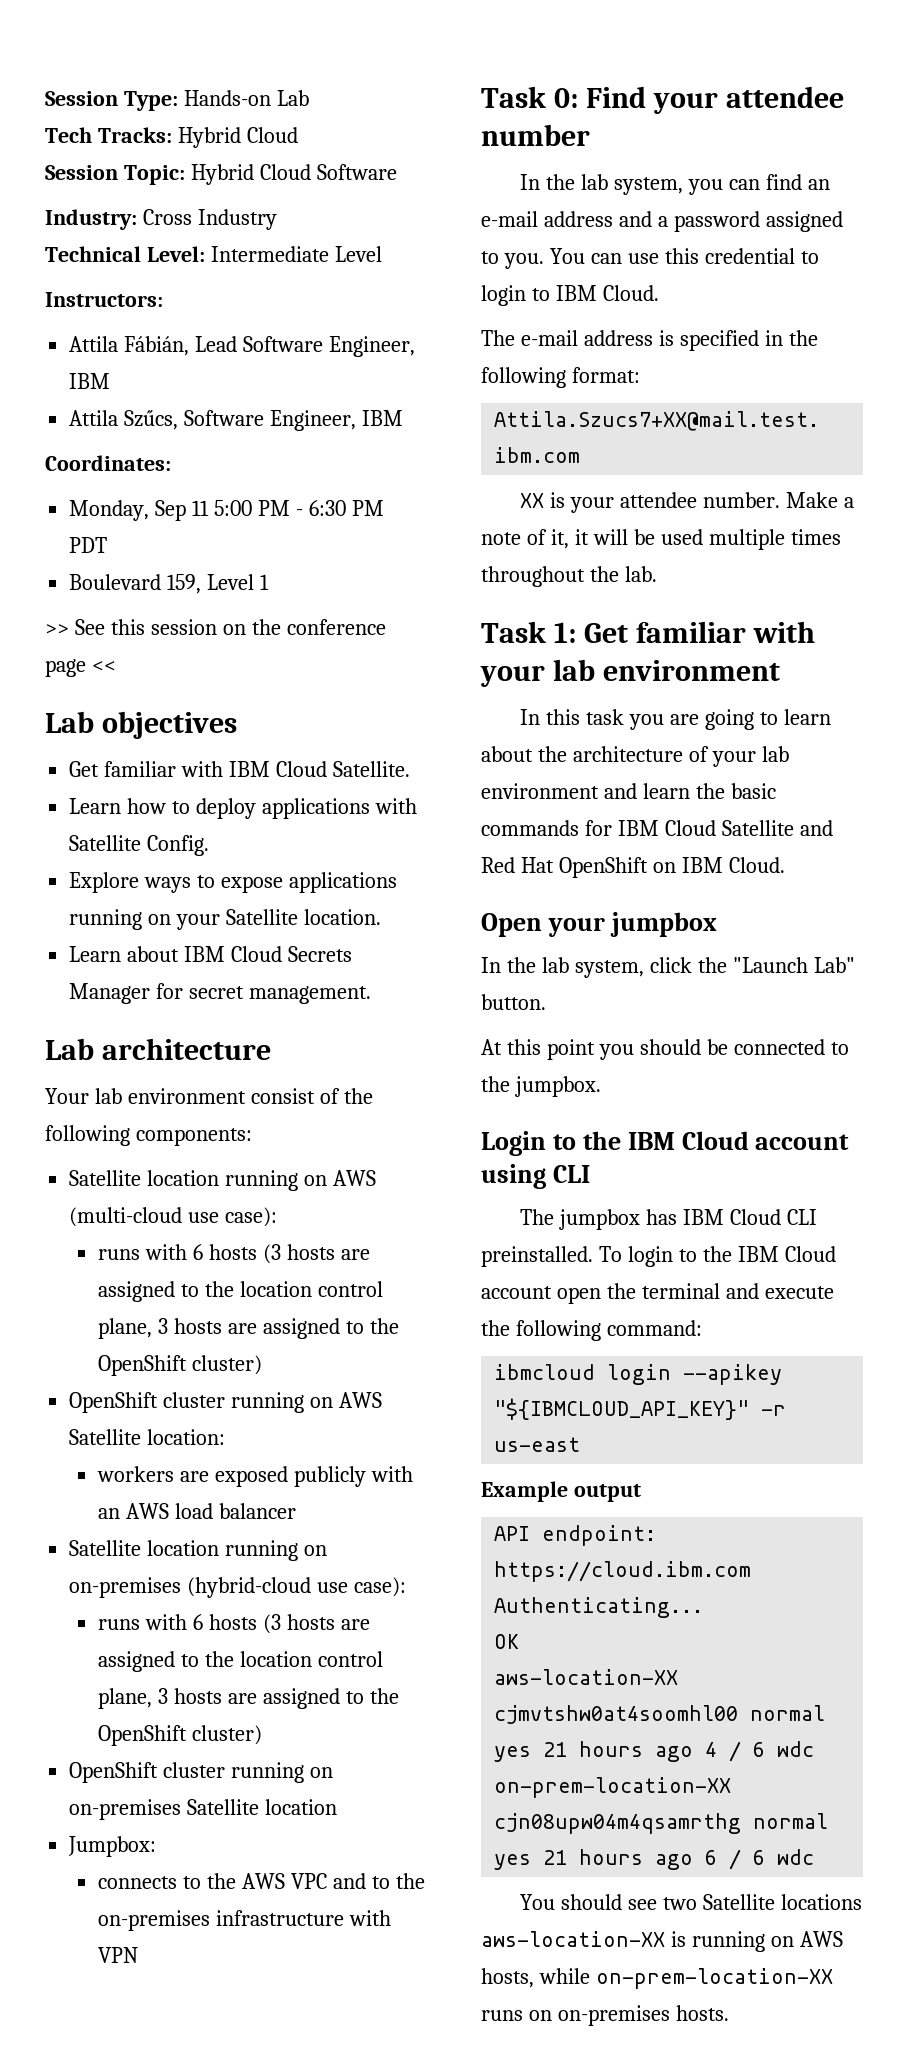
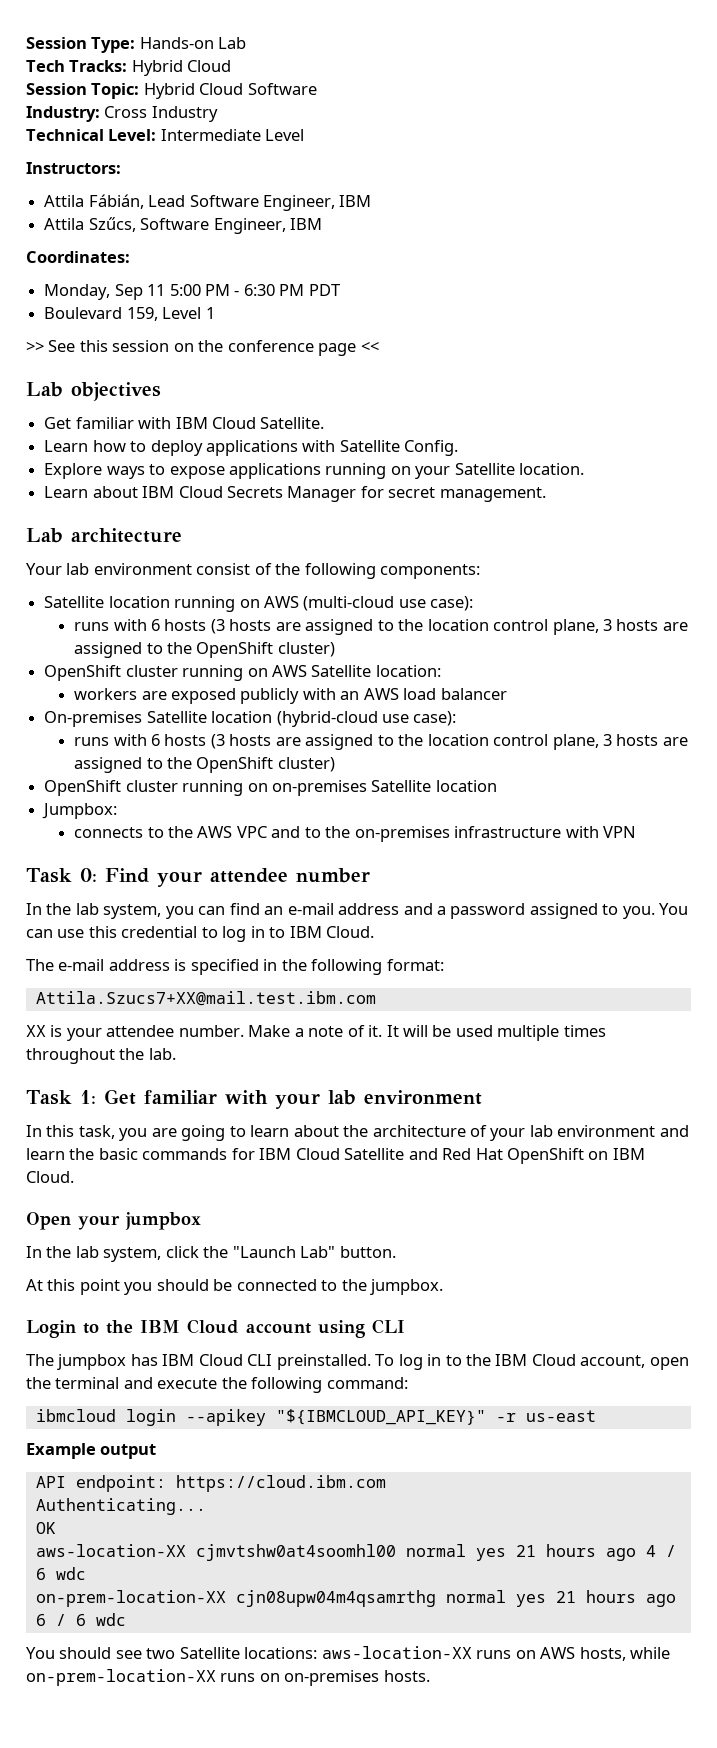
- Satellite location running on on-premises (hybrid-cloud use case):
+ On-premises Satellite location (hybrid-cloud use case):
- You can use this credential to login to IBM Cloud.
+ You can use this credential to log in to IBM Cloud.
- Make a note of it, it will be used multiple times throughout the lab.
+ Make a note of it. It will be used multiple times throughout the lab.
- In this task you are going to learn about the architecture of your lab environment and learn the basic commands for IBM Cloud Satellite and Red Hat OpenShift on IBM Cloud.
+ In this task, you are going to learn about the architecture of your lab environment and learn the basic commands for IBM Cloud Satellite and Red Hat OpenShift on IBM Cloud.
- To login to the IBM Cloud account open the terminal and execute the following command:
+ To log in to the IBM Cloud account, open the terminal and execute the following command:
- You should see two Satellite locations aws-location-XX is running on AWS hosts, while on-prem-location-XX runs on on-premises hosts.
+ You should see two Satellite locations: aws-location-XX runs on AWS hosts, while on-prem-location-XX runs on on-premises hosts.

